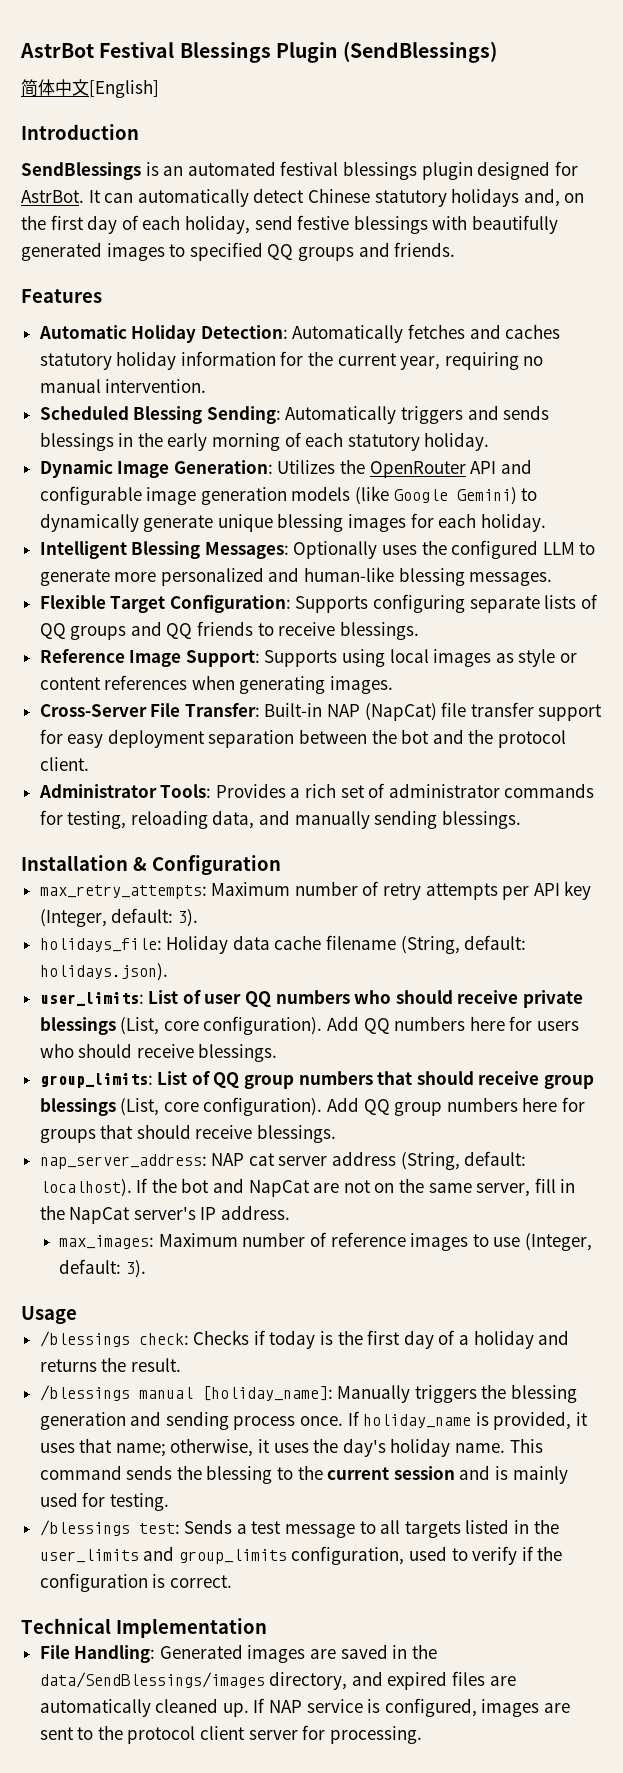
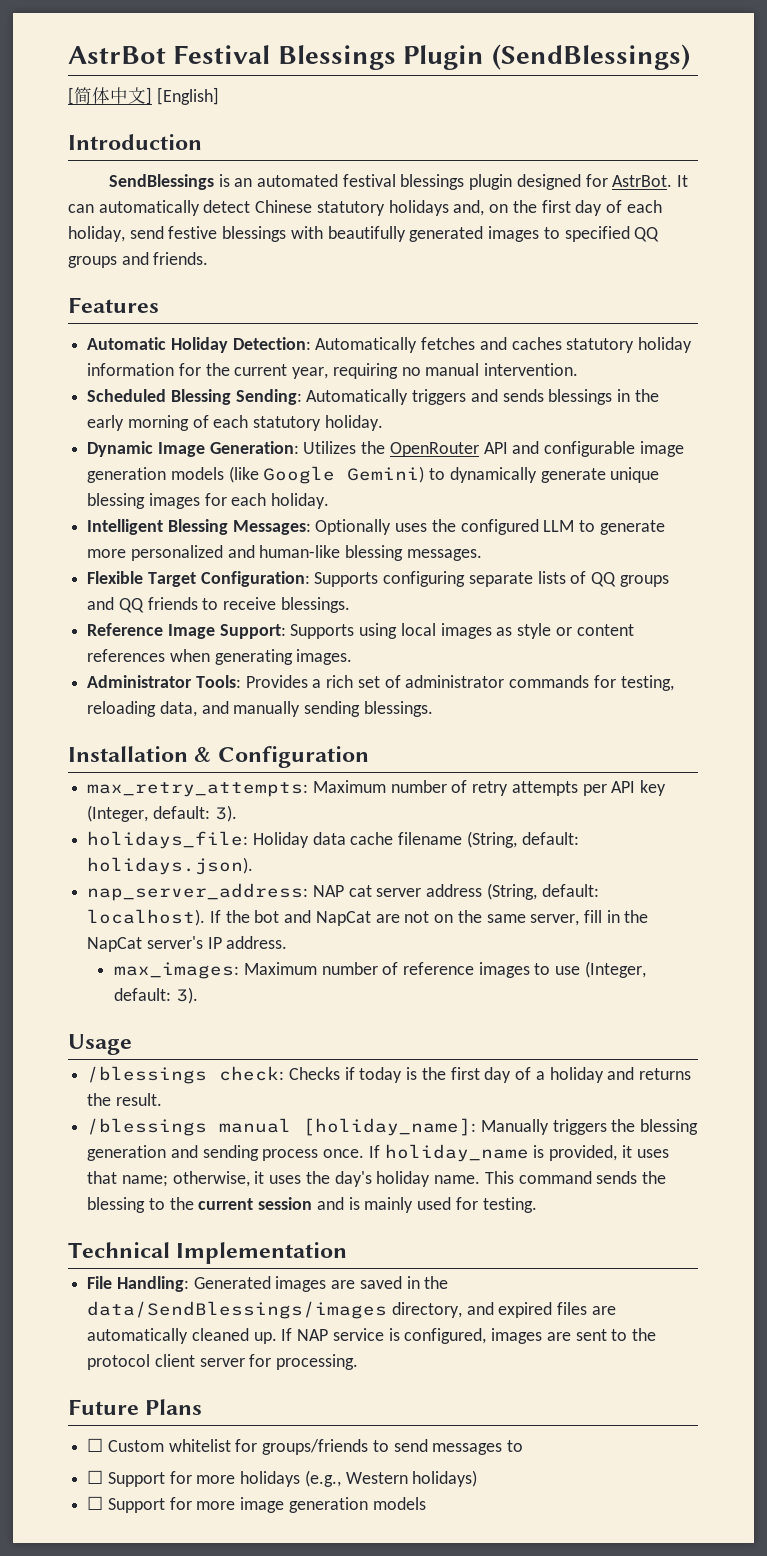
- 简体中文[English]
+ [简体中文] [English]
- Cross-Server File Transfer: Built-in NAP (NapCat) file transfer support for easy deployment separation between the bot and the protocol client.
- user_limits: List of user QQ numbers who should receive private blessings (List, core configuration). Add QQ numbers here for users who should receive blessings.
- group_limits: List of QQ group numbers that should receive group blessings (List, core configuration). Add QQ group numbers here for groups that should receive blessings.
- /blessings test: Sends a test message to all targets listed in the user_limits and group_limits configuration, used to verify if the configuration is correct.
+ Future Plans
+ ☐ Custom whitelist for groups/friends to send messages to
+ ☐ Support for more holidays (e.g., Western holidays)
+ ☐ Support for more image generation models

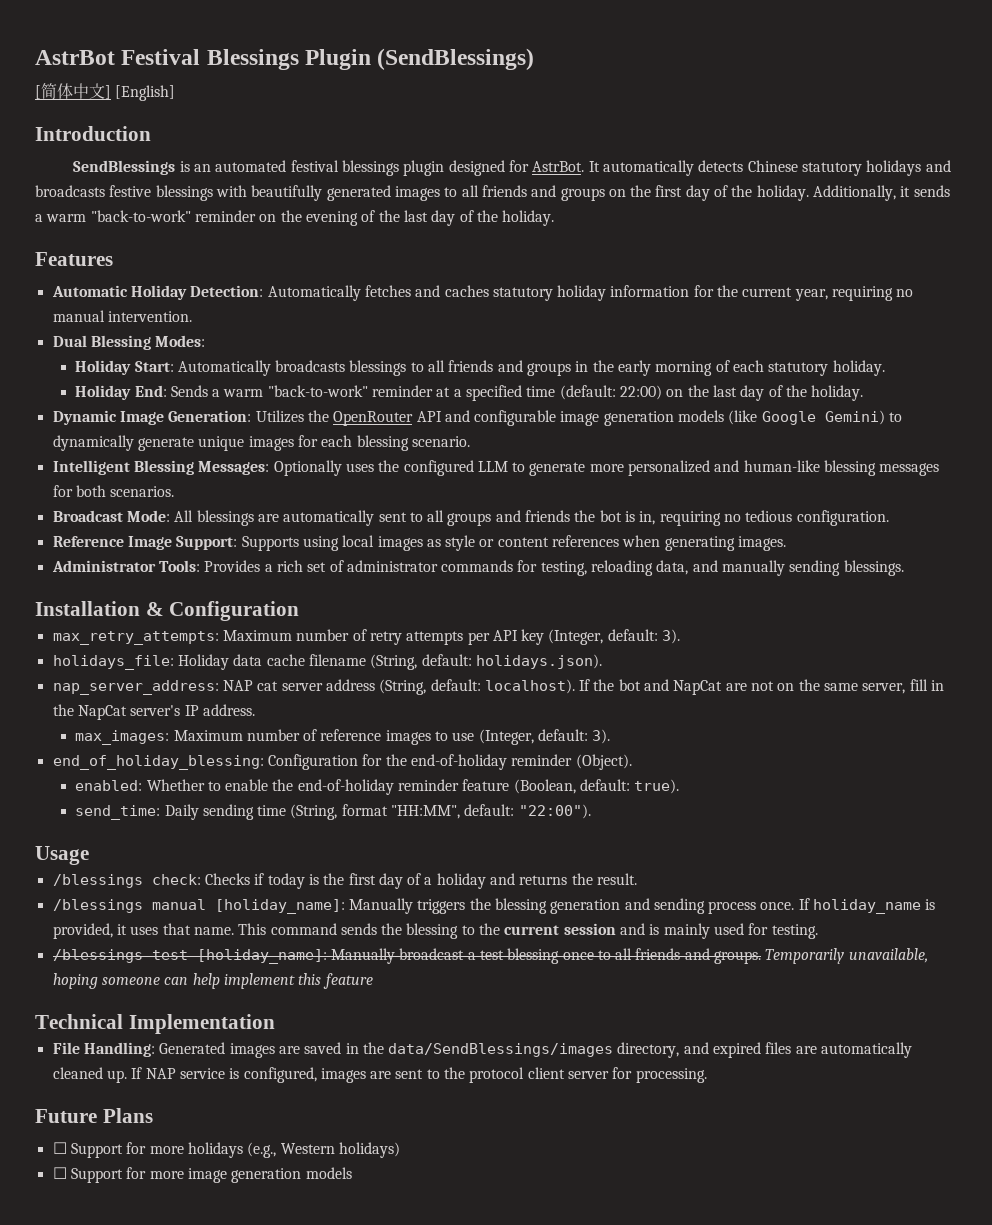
- It can automatically detect Chinese statutory holidays and, on the first day of each holiday, send festive blessings with beautifully generated images to specified QQ groups and friends.
+ It automatically detects Chinese statutory holidays and broadcasts festive blessings with beautifully generated images to all friends and groups on the first day of the holiday. Additionally, it sends a warm "back-to-work" reminder on the evening of the last day of the holiday.
- Scheduled Blessing Sending: Automatically triggers and sends blessings in the early morning of each statutory holiday.
+ Dual Blessing Modes:
+ Holiday Start: Automatically broadcasts blessings to all friends and groups in the early morning of each statutory holiday.
+ Holiday End: Sends a warm "back-to-work" reminder at a specified time (default: 22:00) on the last day of the holiday.
- Dynamic Image Generation: Utilizes the OpenRouter API and configurable image generation models (like Google Gemini) to dynamically generate unique blessing images for each holiday.
+ Dynamic Image Generation: Utilizes the OpenRouter API and configurable image generation models (like Google Gemini) to dynamically generate unique images for each blessing scenario.
- Intelligent Blessing Messages: Optionally uses the configured LLM to generate more personalized and human-like blessing messages.
- Flexible Target Configuration: Supports configuring separate lists of QQ groups and QQ friends to receive blessings.
+ Intelligent Blessing Messages: Optionally uses the configured LLM to generate more personalized and human-like blessing messages for both scenarios.
+ Broadcast Mode: All blessings are automatically sent to all groups and friends the bot is in, requiring no tedious configuration.
+ end_of_holiday_blessing: Configuration for the end-of-holiday reminder (Object).
+ enabled: Whether to enable the end-of-holiday reminder feature (Boolean, default: true).
+ send_time: Daily sending time (String, format "HH:MM", default: "22:00").
- If holiday_name is provided, it uses that name; otherwise, it uses the day's holiday name.
+ If holiday_name is provided, it uses that name.
+ /blessings test [holiday_name]: Manually broadcast a test blessing once to all friends and groups. Temporarily unavailable, hoping someone can help implement this feature
- ☐ Custom whitelist for groups/friends to send messages to

